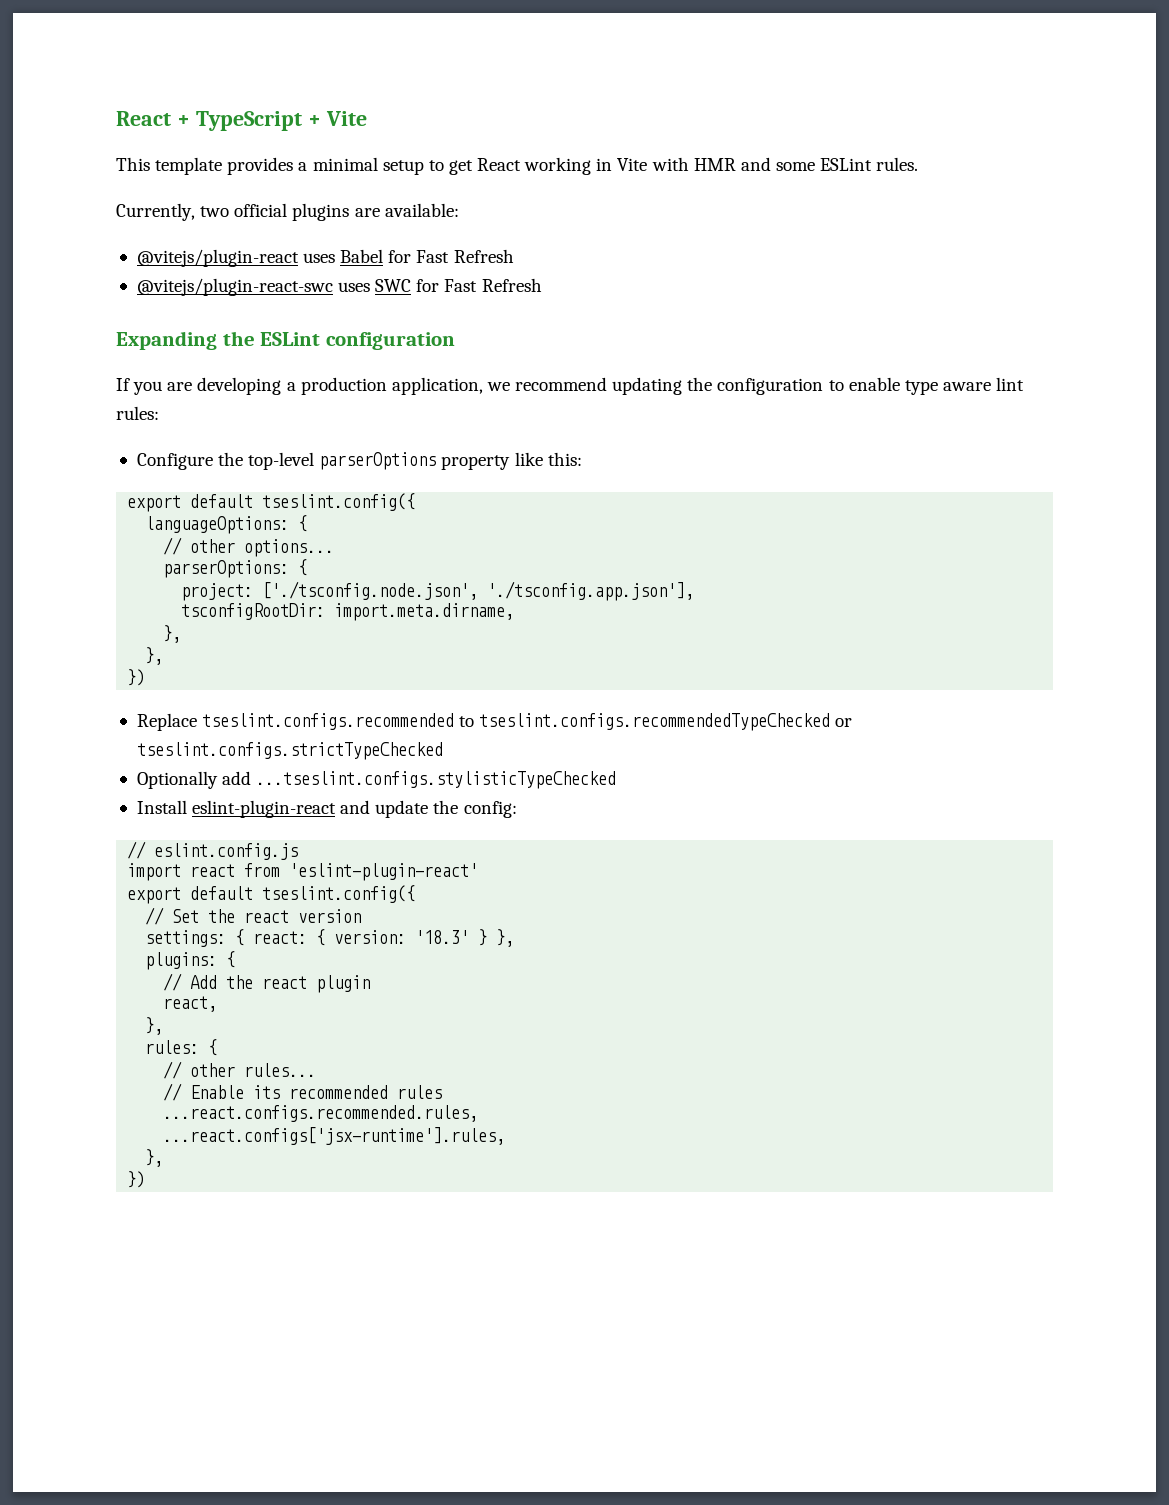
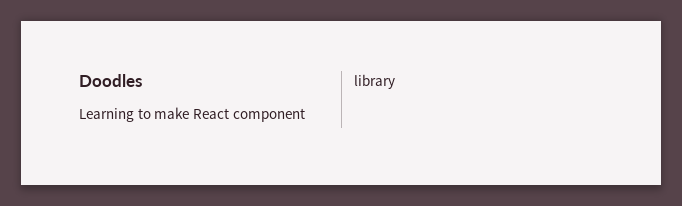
- React + TypeScript + Vite
- This template provides a minimal setup to get React working in Vite with HMR and some ESLint rules.
- Currently, two official plugins are available:
- @vitejs/plugin-react uses Babel for Fast Refresh
- @vitejs/plugin-react-swc uses SWC for Fast Refresh
- Expanding the ESLint configuration
- If you are developing a production application, we recommend updating the configuration to enable type aware lint rules:
- Configure the top-level parserOptions property like this:
- export default tseslint.config({
- languageOptions: {
- // other options...
- parserOptions: {
- project: ['./tsconfig.node.json', './tsconfig.app.json'],
- tsconfigRootDir: import.meta.dirname,
- },
- },
- })
- Replace tseslint.configs.recommended to tseslint.configs.recommendedTypeChecked or tseslint.configs.strictTypeChecked
- Optionally add ...tseslint.configs.stylisticTypeChecked
- Install eslint-plugin-react and update the config:
- // eslint.config.js
- import react from 'eslint-plugin-react'
- export default tseslint.config({
- // Set the react version
- settings: { react: { version: '18.3' } },
- plugins: {
- // Add the react plugin
- react,
- },
- rules: {
- // other rules...
- // Enable its recommended rules
- ...react.configs.recommended.rules,
- ...react.configs['jsx-runtime'].rules,
- },
- })
+ Doodles
+ Learning to make React component library

